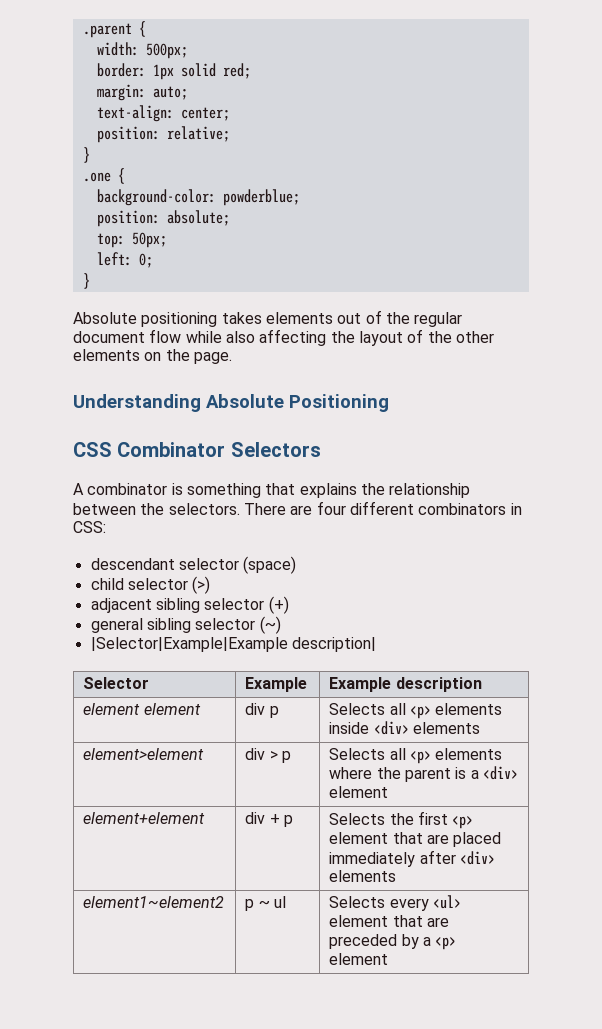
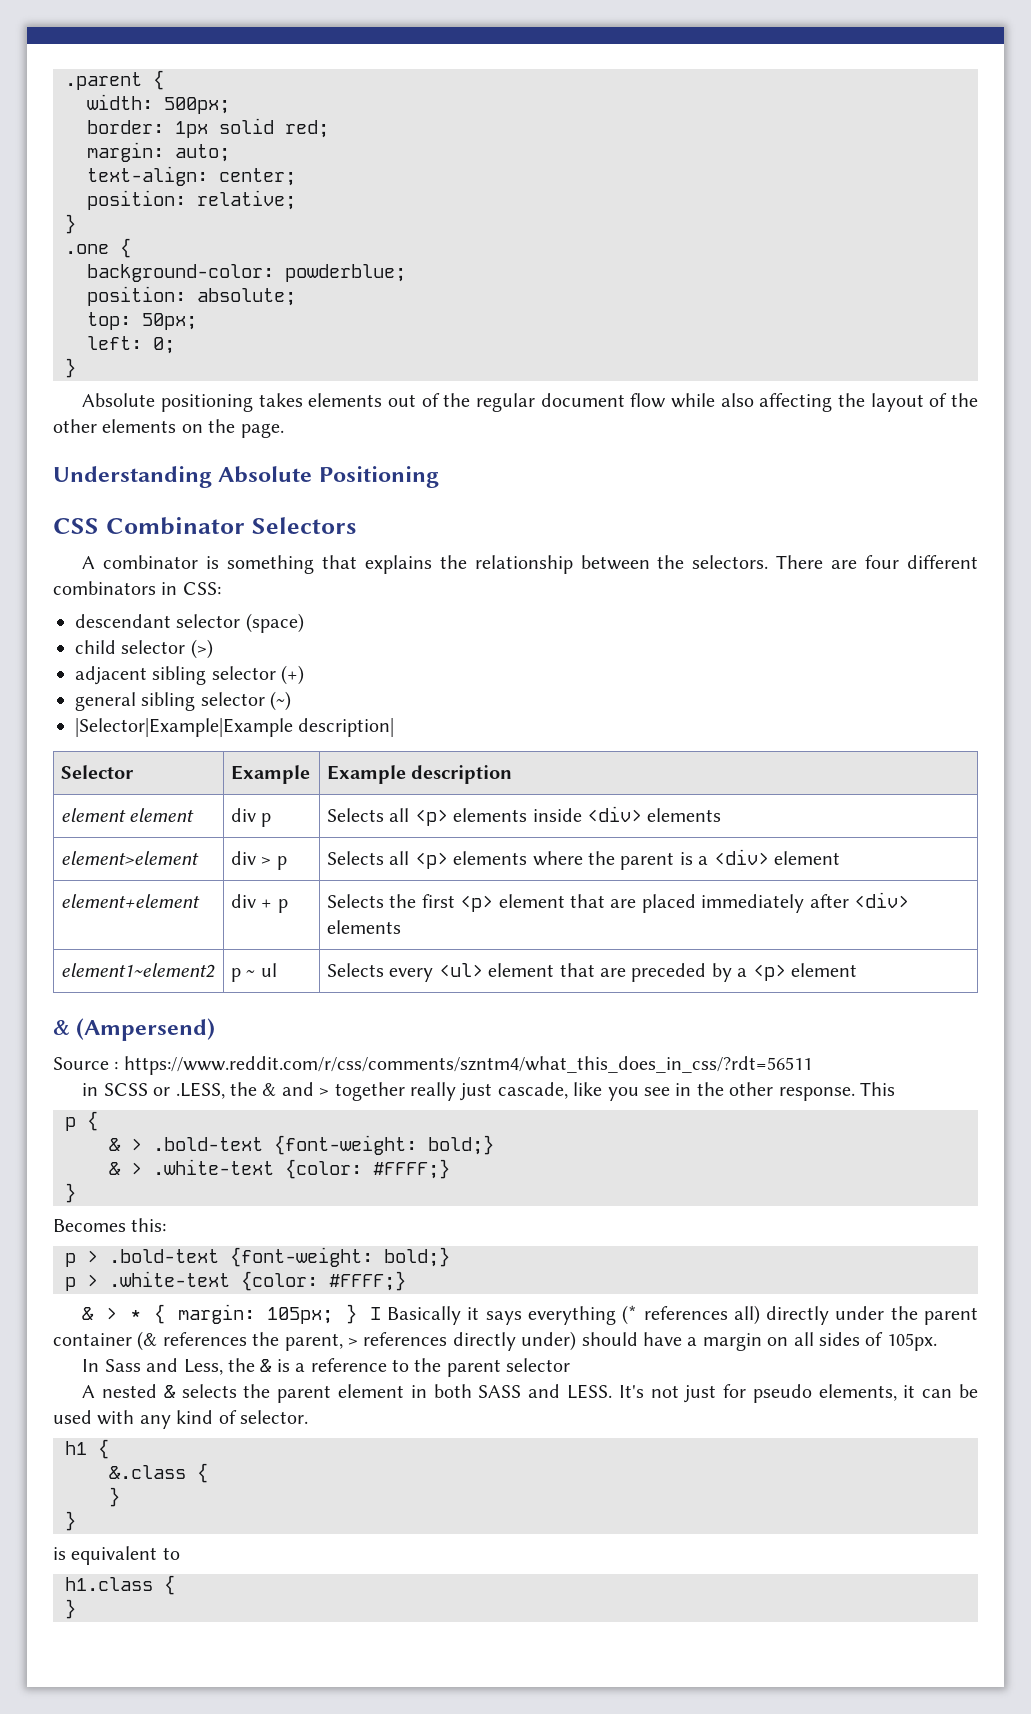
+ & (Ampersend)
+ Source : https://www.reddit.com/r/css/comments/szntm4/what_this_does_in_css/?rdt=56511
+ in SCSS or .LESS, the & and > together really just cascade, like you see in the other response. This
+ p {
+ & > .bold-text {font-weight: bold;}
+ & > .white-text {color: #FFFF;}
+ }
+ Becomes this:
+ p > .bold-text {font-weight: bold;}
+ p > .white-text {color: #FFFF;}
+ & > * { margin: 105px; } I Basically it says everything (* references all) directly under the parent container (& references the parent, > references directly under) should have a margin on all sides of 105px.
+ In Sass and Less, the & is a reference to the parent selector
+ A nested & selects the parent element in both SASS and LESS. It's not just for pseudo elements, it can be used with any kind of selector.
+ h1 {
+ &.class {
+ }
+ }
+ is equivalent to
+ h1.class {
+ }

